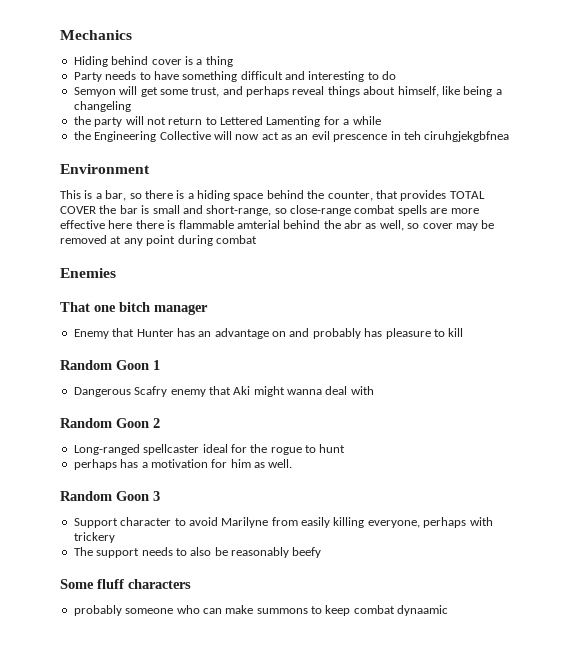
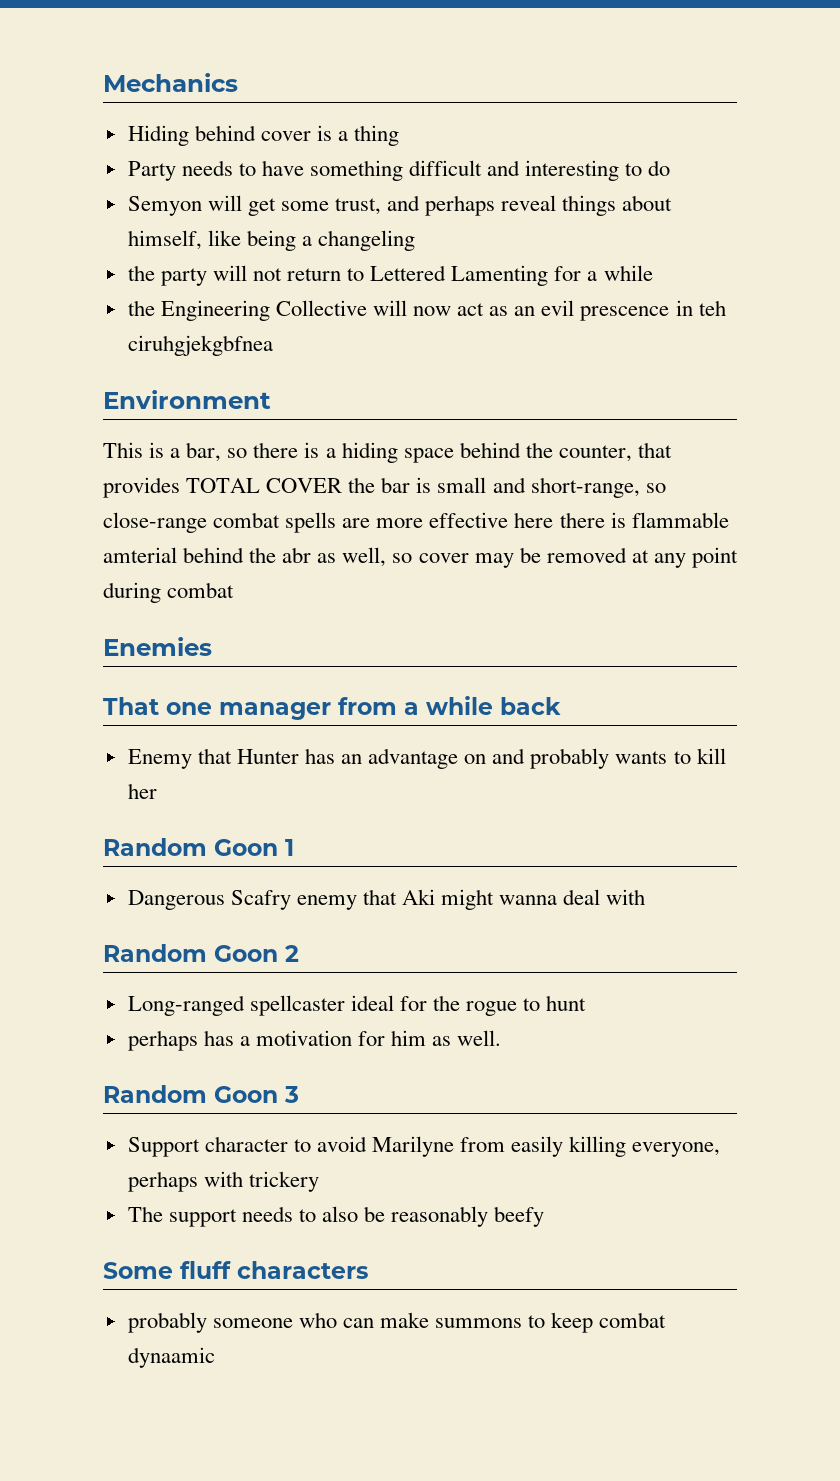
- That one bitch manager
+ That one manager from a while back
- Enemy that Hunter has an advantage on and probably has pleasure to kill
+ Enemy that Hunter has an advantage on and probably wants to kill her

